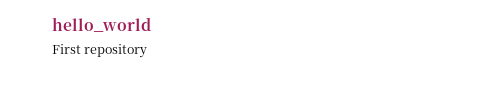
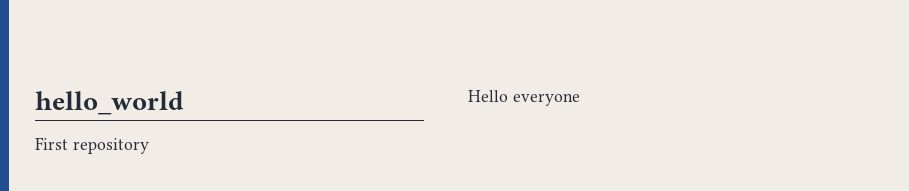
+ Hello everyone

